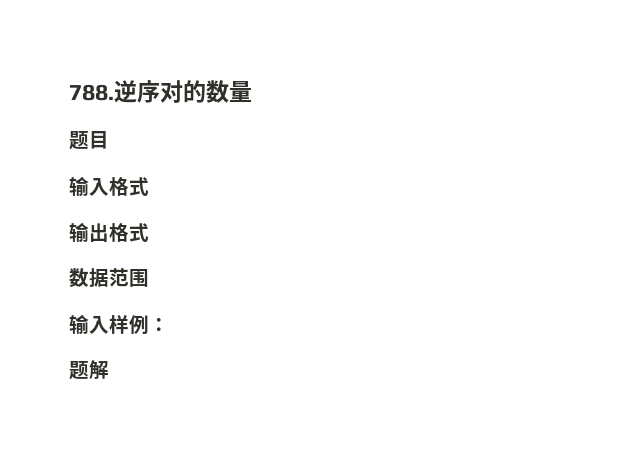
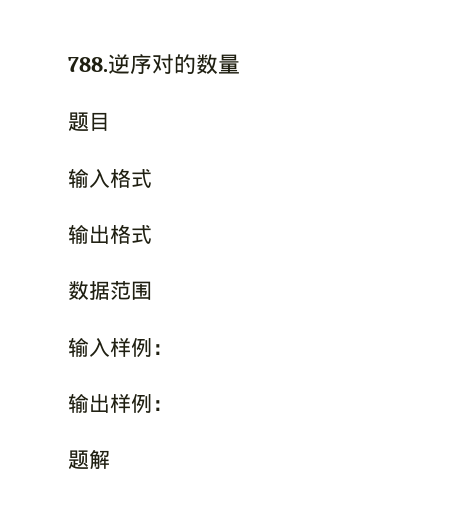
+ 输出样例：

